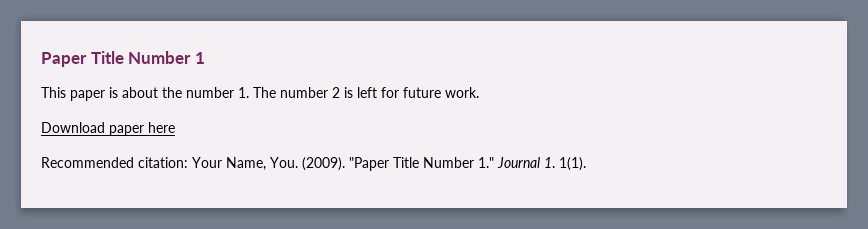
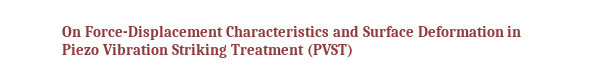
- Paper Title Number 1
- This paper is about the number 1. The number 2 is left for future work.
- Download paper here
- Recommended citation: Your Name, You. (2009). "Paper Title Number 1." Journal 1. 1(1).
+ On Force-Displacement Characteristics and Surface Deformation in Piezo Vibration Striking Treatment (PVST)

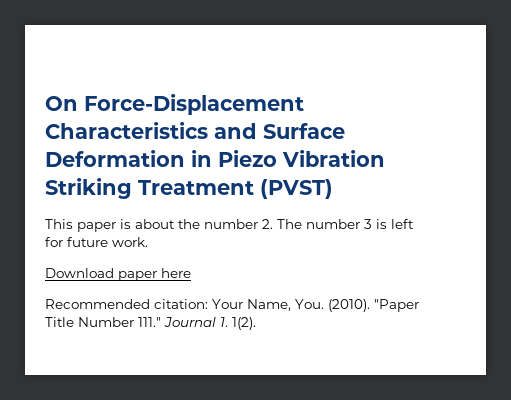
+ This paper is about the number 2. The number 3 is left for future work.
+ Download paper here
+ Recommended citation: Your Name, You. (2010). "Paper Title Number 111." Journal 1. 1(2).

